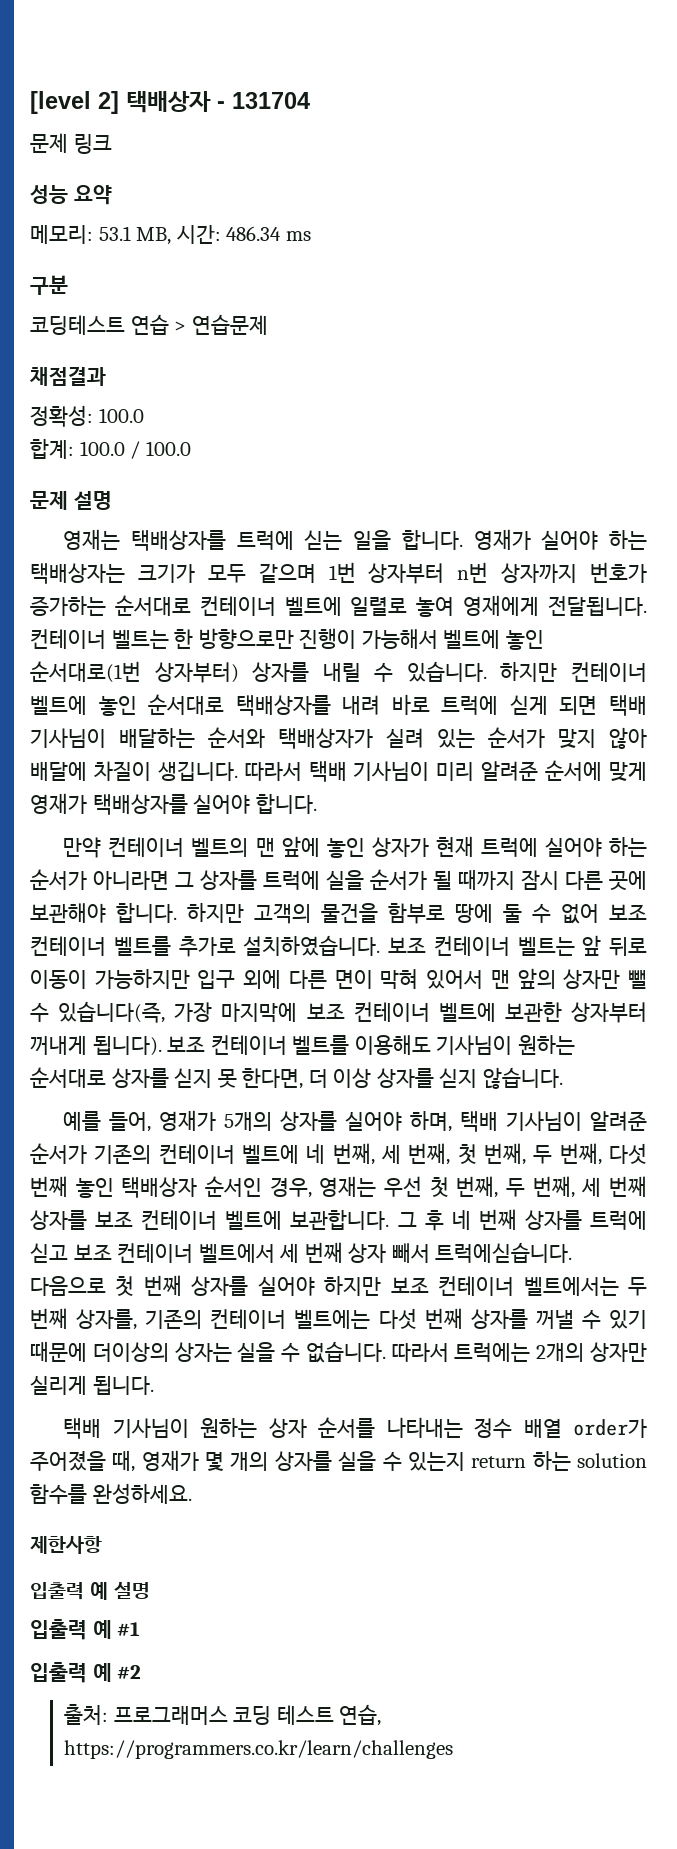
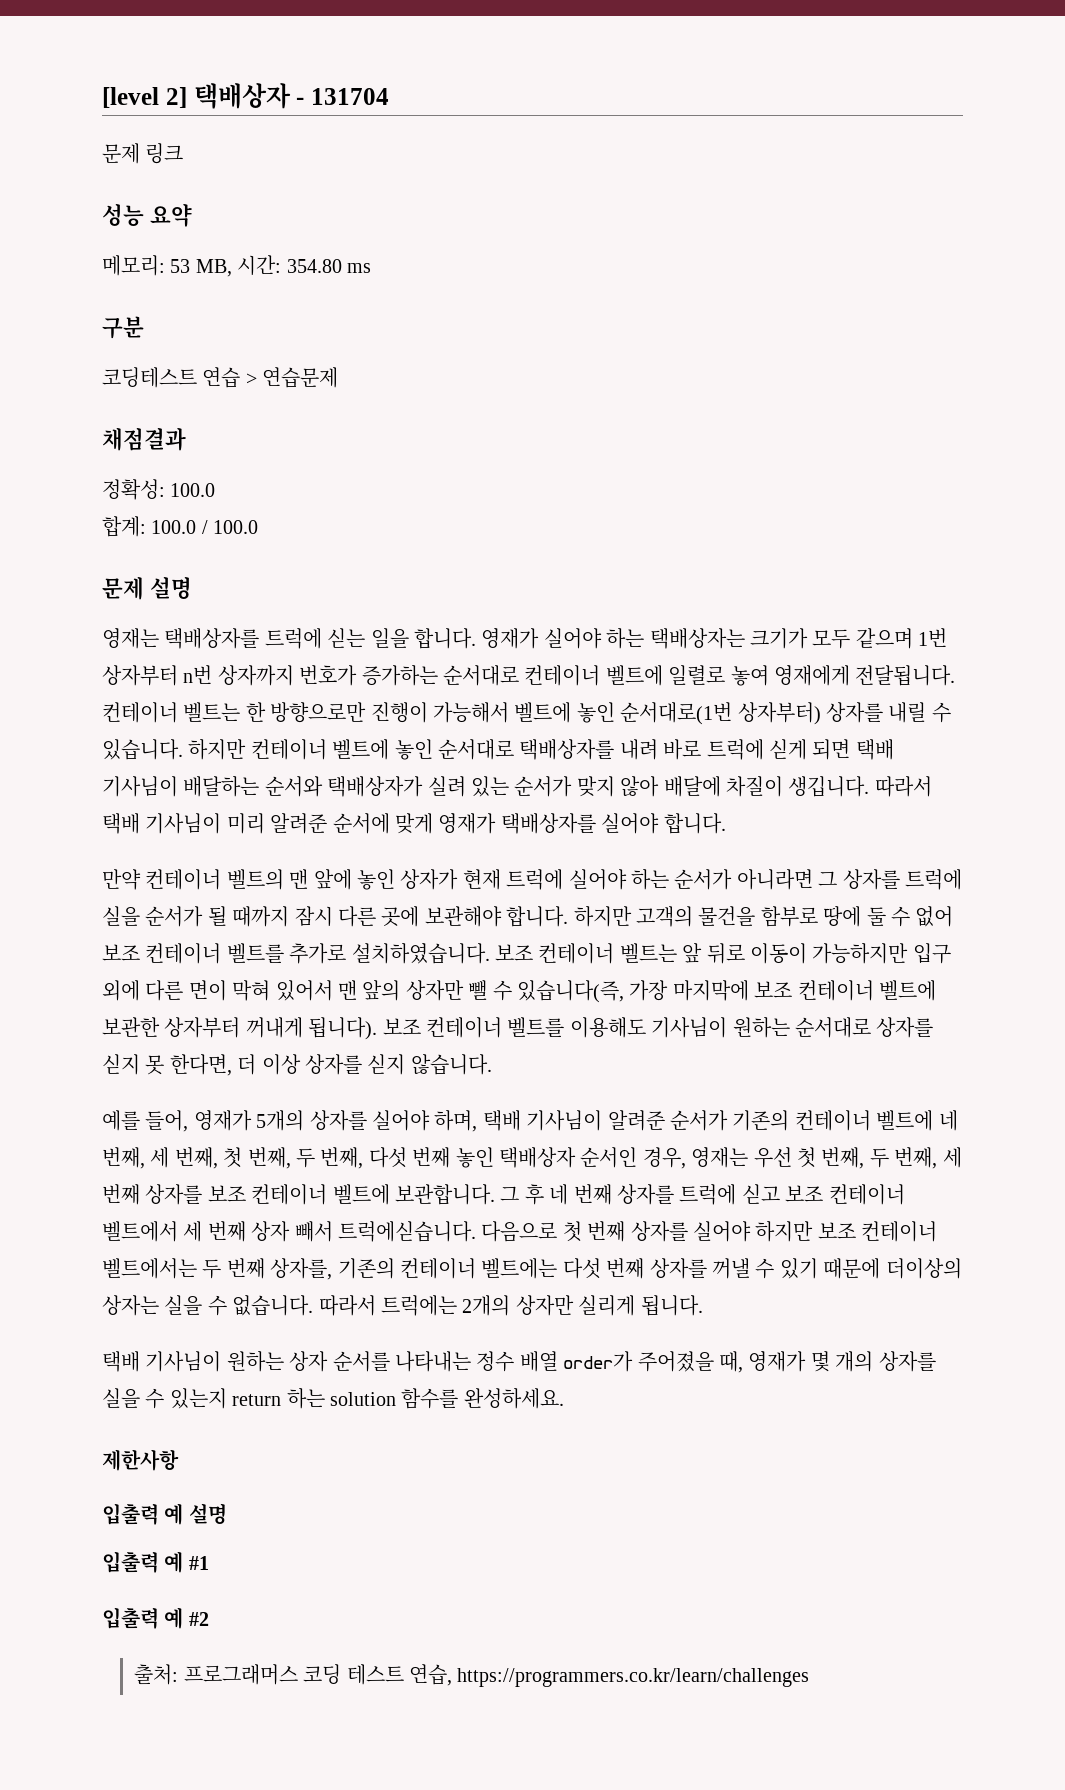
- 메모리: 53.1 MB, 시간: 486.34 ms
+ 메모리: 53 MB, 시간: 354.80 ms

